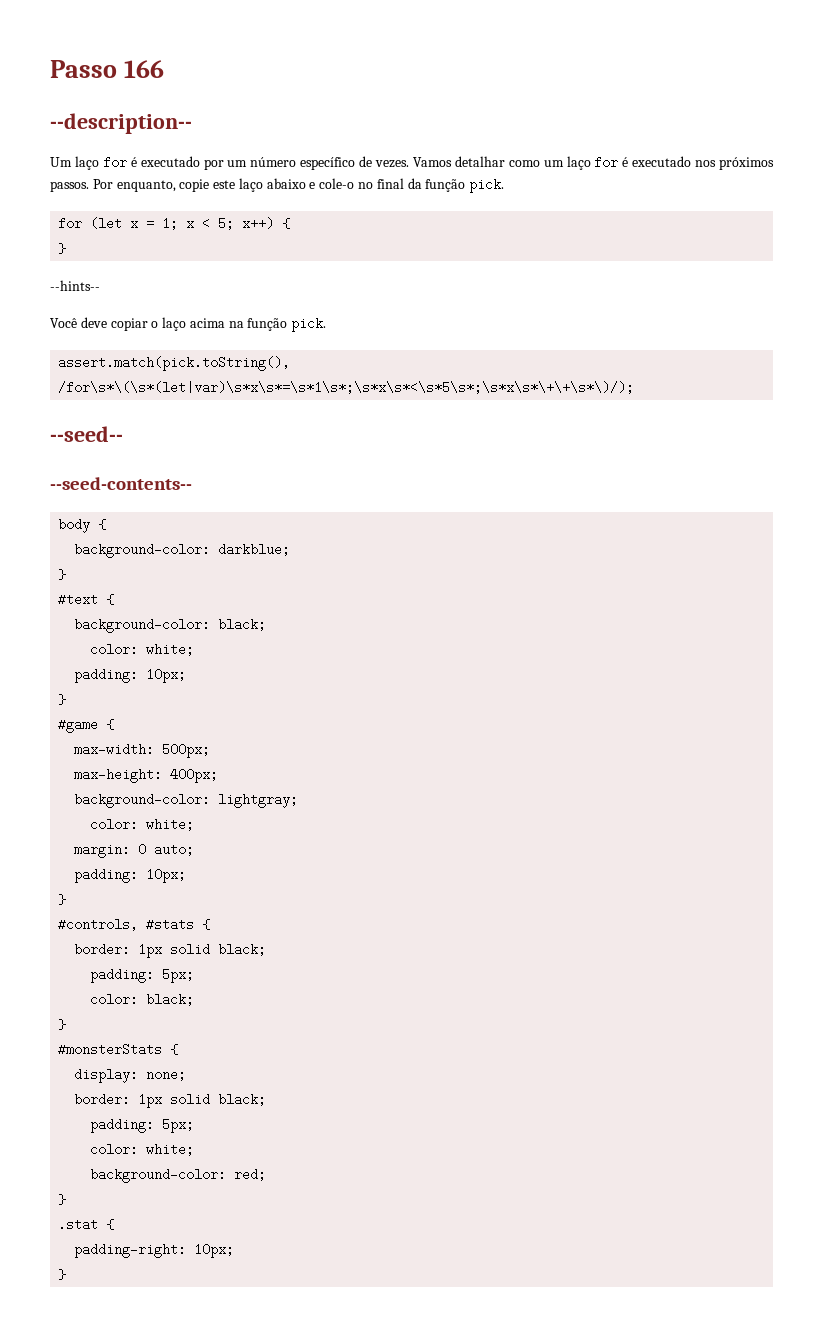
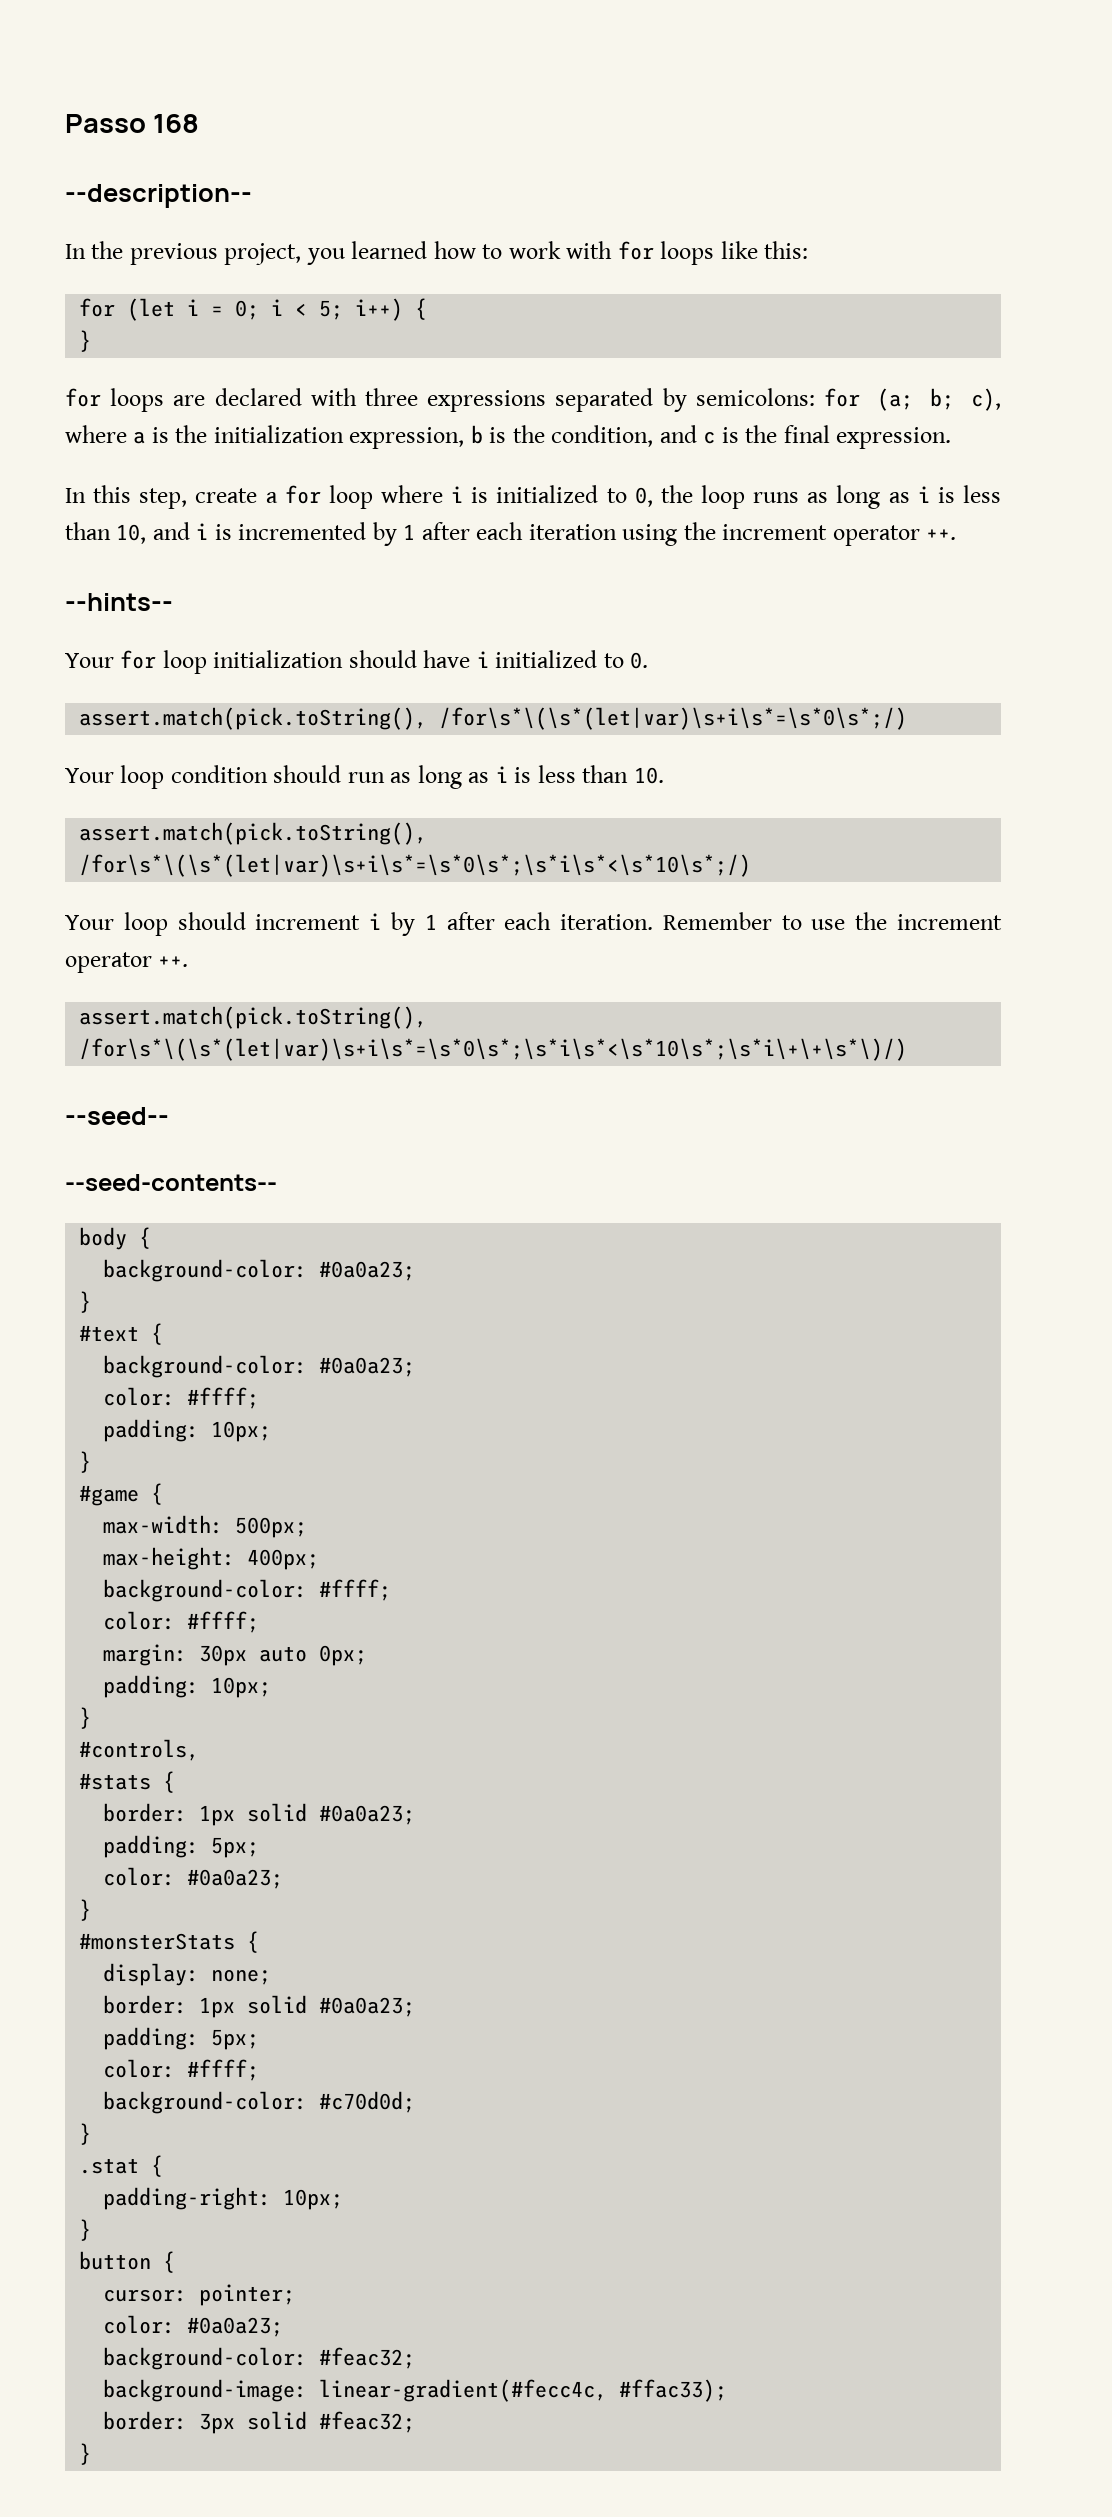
- Passo 166
+ Passo 168
- Um laço for é executado por um número específico de vezes. Vamos detalhar como um laço for é executado nos próximos passos. Por enquanto, copie este laço abaixo e cole-o no final da função pick.
- for (let x = 1; x < 5; x++) {
+ In the previous project, you learned how to work with for loops like this:
+ for (let i = 0; i < 5; i++) {
+ for loops are declared with three expressions separated by semicolons: for (a; b; c), where a is the initialization expression, b is the condition, and c is the final expression.
+ In this step, create a for loop where i is initialized to 0, the loop runs as long as i is less than 10, and i is incremented by 1 after each iteration using the increment operator ++.
  --hints--
- Você deve copiar o laço acima na função pick.
- assert.match(pick.toString(), /for\s*\(\s*(let|var)\s*x\s*=\s*1\s*;\s*x\s*<\s*5\s*;\s*x\s*\+\+\s*\)/);
+ Your for loop initialization should have i initialized to 0.
+ assert.match(pick.toString(), /for\s*\(\s*(let|var)\s+i\s*=\s*0\s*;/)
+ Your loop condition should run as long as i is less than 10.
+ assert.match(pick.toString(), /for\s*\(\s*(let|var)\s+i\s*=\s*0\s*;\s*i\s*<\s*10\s*;/)
+ Your loop should increment i by 1 after each iteration. Remember to use the increment operator ++.
+ assert.match(pick.toString(), /for\s*\(\s*(let|var)\s+i\s*=\s*0\s*;\s*i\s*<\s*10\s*;\s*i\+\+\s*\)/)
  body {
- background-color: darkblue;
+ background-color: #0a0a23;
  #text {
- background-color: black;
- color: white;
+ background-color: #0a0a23;
+ color: #ffff;
- background-color: lightgray;
- color: white;
+ background-color: #ffff;
+ color: #ffff;
- margin: 0 auto;
+ margin: 30px auto 0px;
- #controls, #stats {
- border: 1px solid black;
+ #controls,
+ #stats {
+ border: 1px solid #0a0a23;
  padding: 5px;
- color: black;
+ color: #0a0a23;
  display: none;
- border: 1px solid black;
+ border: 1px solid #0a0a23;
  padding: 5px;
- color: white;
- background-color: red;
+ color: #ffff;
+ background-color: #c70d0d;
+ button {
+ cursor: pointer;
+ color: #0a0a23;
+ background-color: #feac32;
+ background-image: linear-gradient(#fecc4c, #ffac33);
+ border: 3px solid #feac32;
+ }

